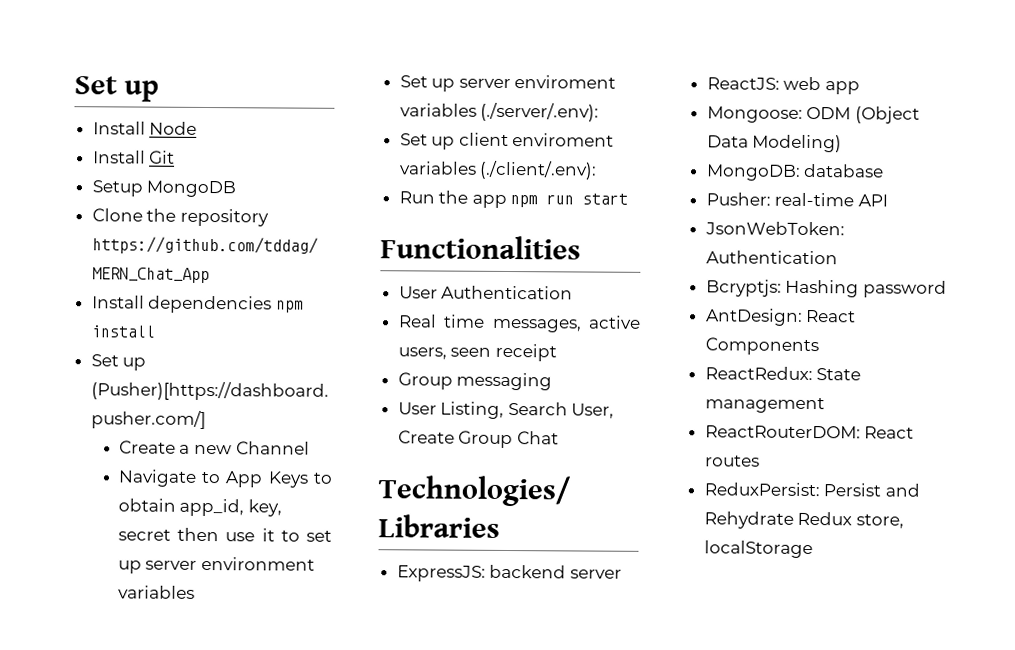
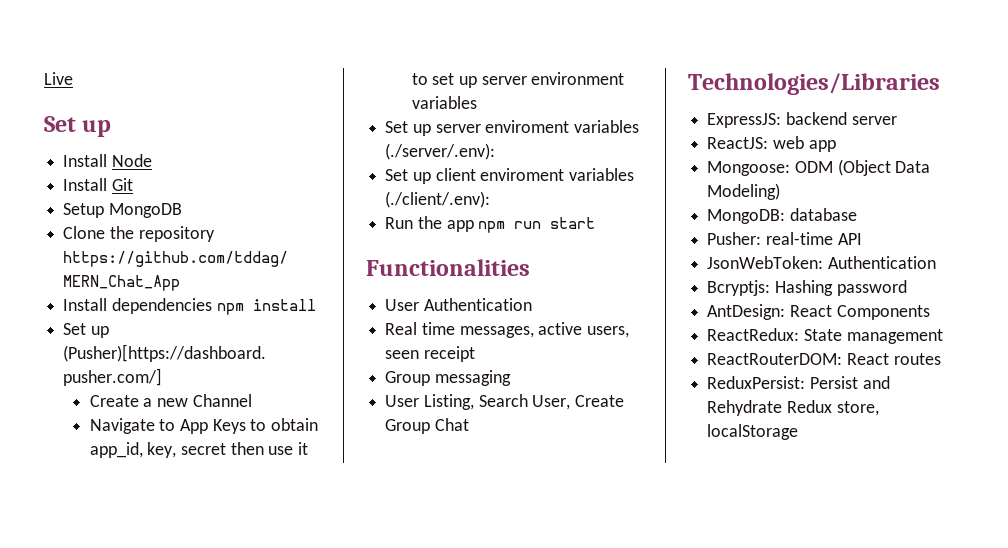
+ Live

